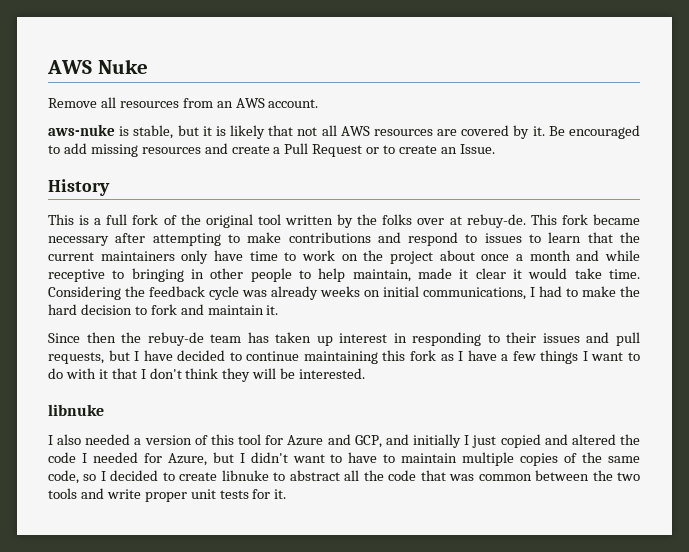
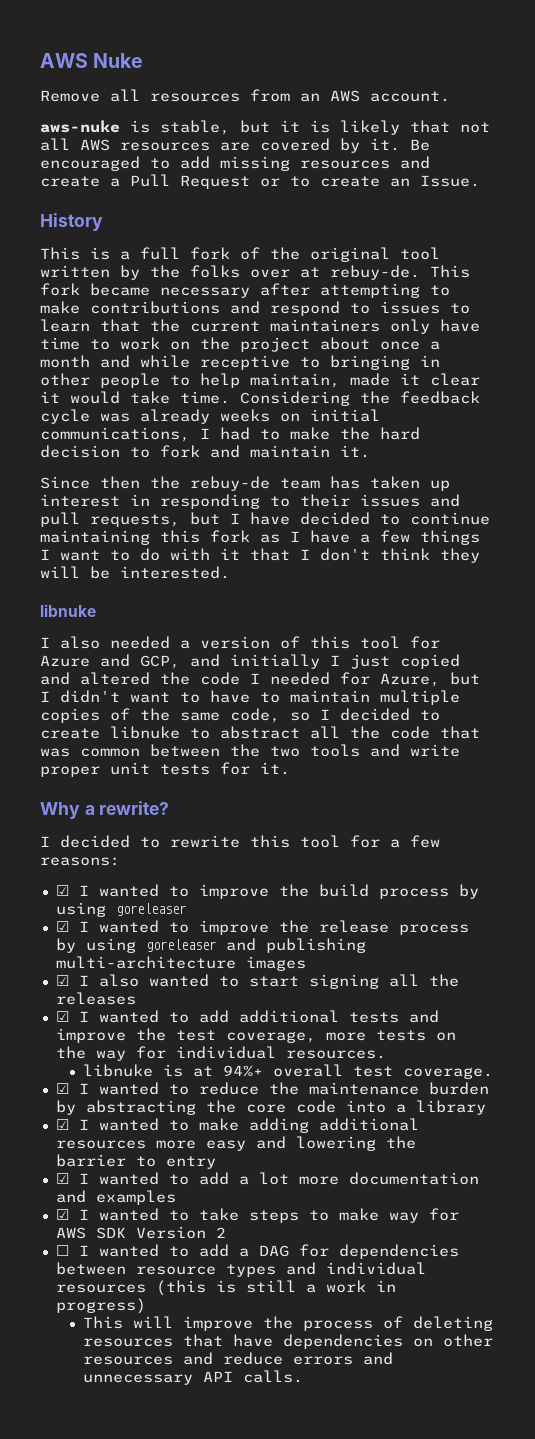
+ Why a rewrite?
+ I decided to rewrite this tool for a few reasons:
+ ☑ I wanted to improve the build process by using goreleaser
+ ☑ I wanted to improve the release process by using goreleaser and publishing multi-architecture images
+ ☑ I also wanted to start signing all the releases
+ ☑ I wanted to add additional tests and improve the test coverage, more tests on the way for individual resources.
+ libnuke is at 94%+ overall test coverage.
+ ☑ I wanted to reduce the maintenance burden by abstracting the core code into a library
+ ☑ I wanted to make adding additional resources more easy and lowering the barrier to entry
+ ☑ I wanted to add a lot more documentation and examples
+ ☑ I wanted to take steps to make way for AWS SDK Version 2
+ ☐ I wanted to add a DAG for dependencies between resource types and individual resources (this is still a work in progress)
+ This will improve the process of deleting resources that have dependencies on other resources and reduce errors and unnecessary API calls.

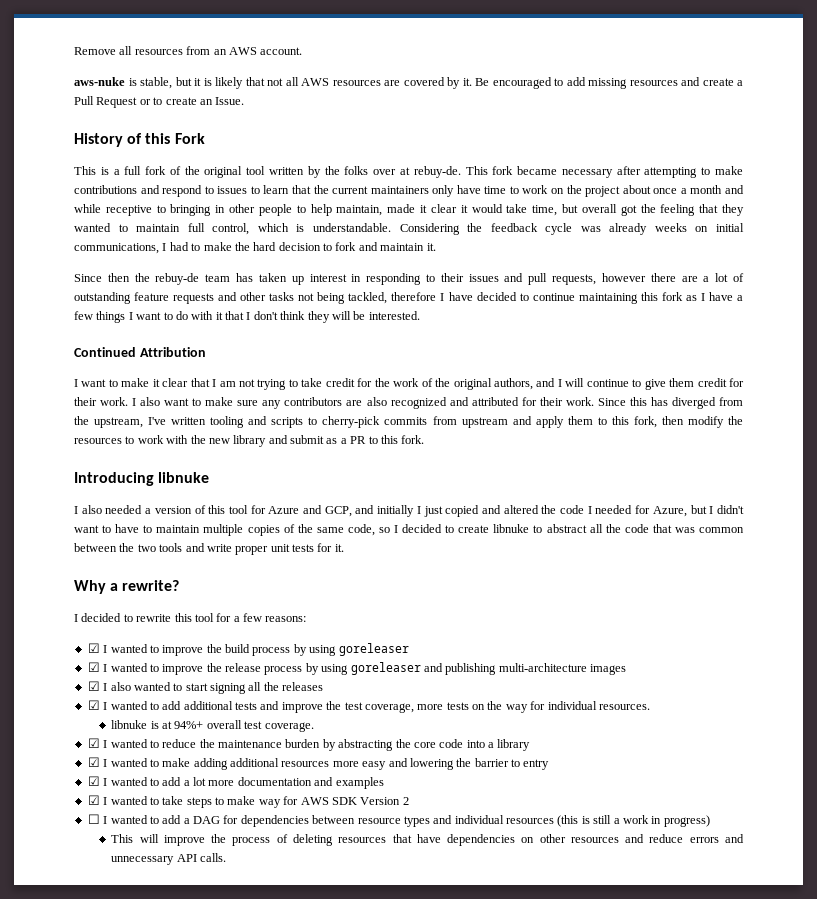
- AWS Nuke
- History
+ History of this Fork
- This fork became necessary after attempting to make contributions and respond to issues to learn that the current maintainers only have time to work on the project about once a month and while receptive to bringing in other people to help maintain, made it clear it would take time.
+ This fork became necessary after attempting to make contributions and respond to issues to learn that the current maintainers only have time to work on the project about once a month and while receptive to bringing in other people to help maintain, made it clear it would take time, but overall got the feeling that they wanted to maintain full control, which is understandable.
- Since then the rebuy-de team has taken up interest in responding to their issues and pull requests, but I have decided to continue maintaining this fork as I have a few things I want to do with it that I don't think they will be interested.
- libnuke
+ Since then the rebuy-de team has taken up interest in responding to their issues and pull requests, however there are a lot of outstanding feature requests and other tasks not being tackled, therefore I have decided to continue maintaining this fork as I have a few things I want to do with it that I don't think they will be interested.
+ Continued Attribution
+ I want to make it clear that I am not trying to take credit for the work of the original authors, and I will continue to give them credit for their work. I also want to make sure any contributors are also recognized and attributed for their work. Since this has diverged from the upstream, I've written tooling and scripts to cherry-pick commits from upstream and apply them to this fork, then modify the resources to work with the new library and submit as a PR to this fork.
+ Introducing libnuke

